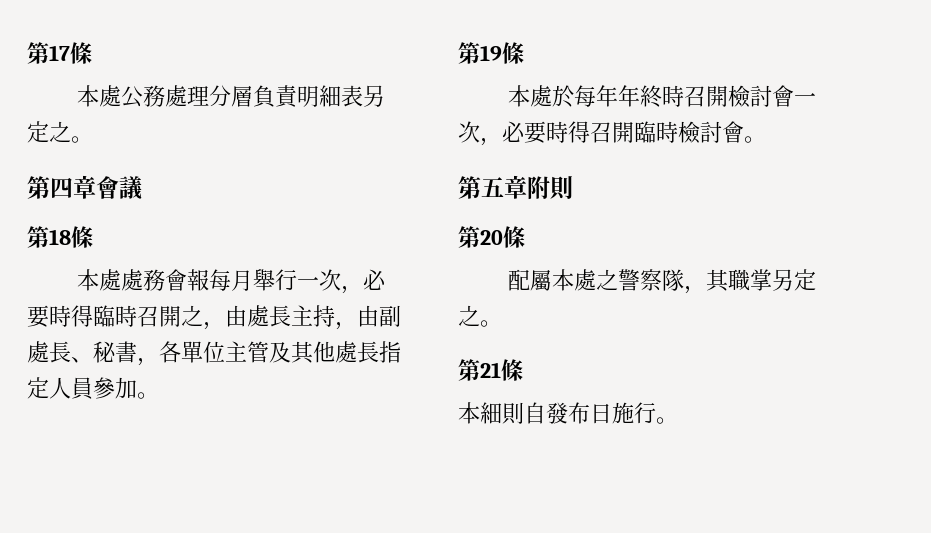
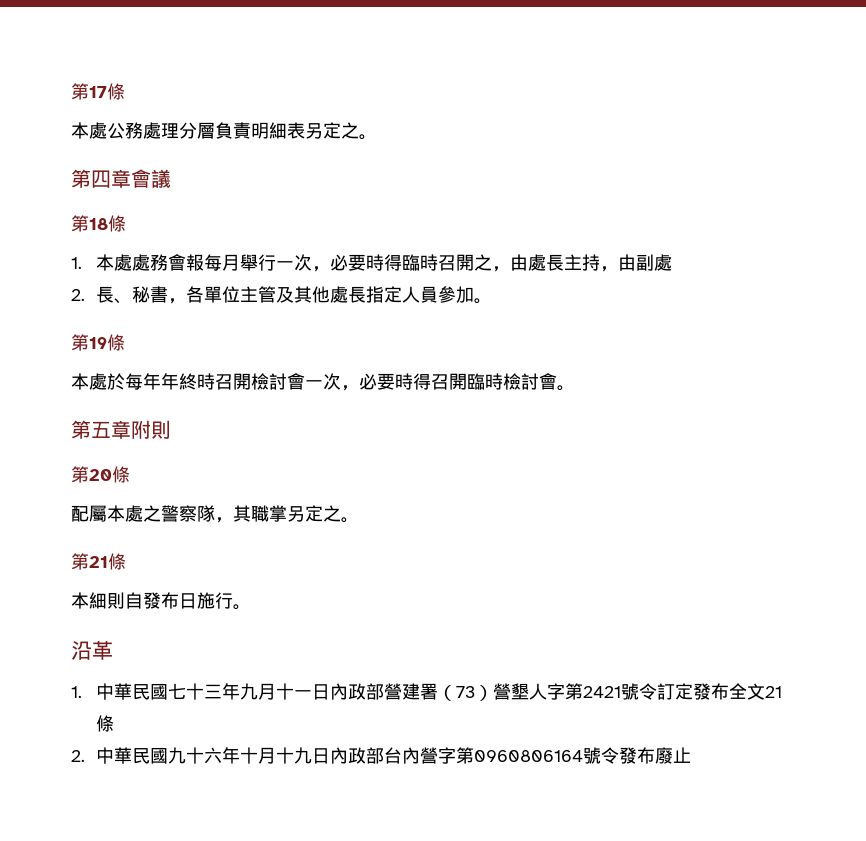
- 本處處務會報每月舉行一次，必要時得臨時召開之，由處長主持，由副處長、秘書，各單位主管及其他處長指定人員參加。
+ 1.本處處務會報每月舉行一次，必要時得臨時召開之，由處長主持，由副處
+ 2.長、秘書，各單位主管及其他處長指定人員參加。
+ 沿革
+ 1.中華民國七十三年九月十一日內政部營建署（73）營墾人字第2421號令訂定發布全文21條
+ 2.中華民國九十六年十月十九日內政部台內營字第0960806164號令發布廢止

